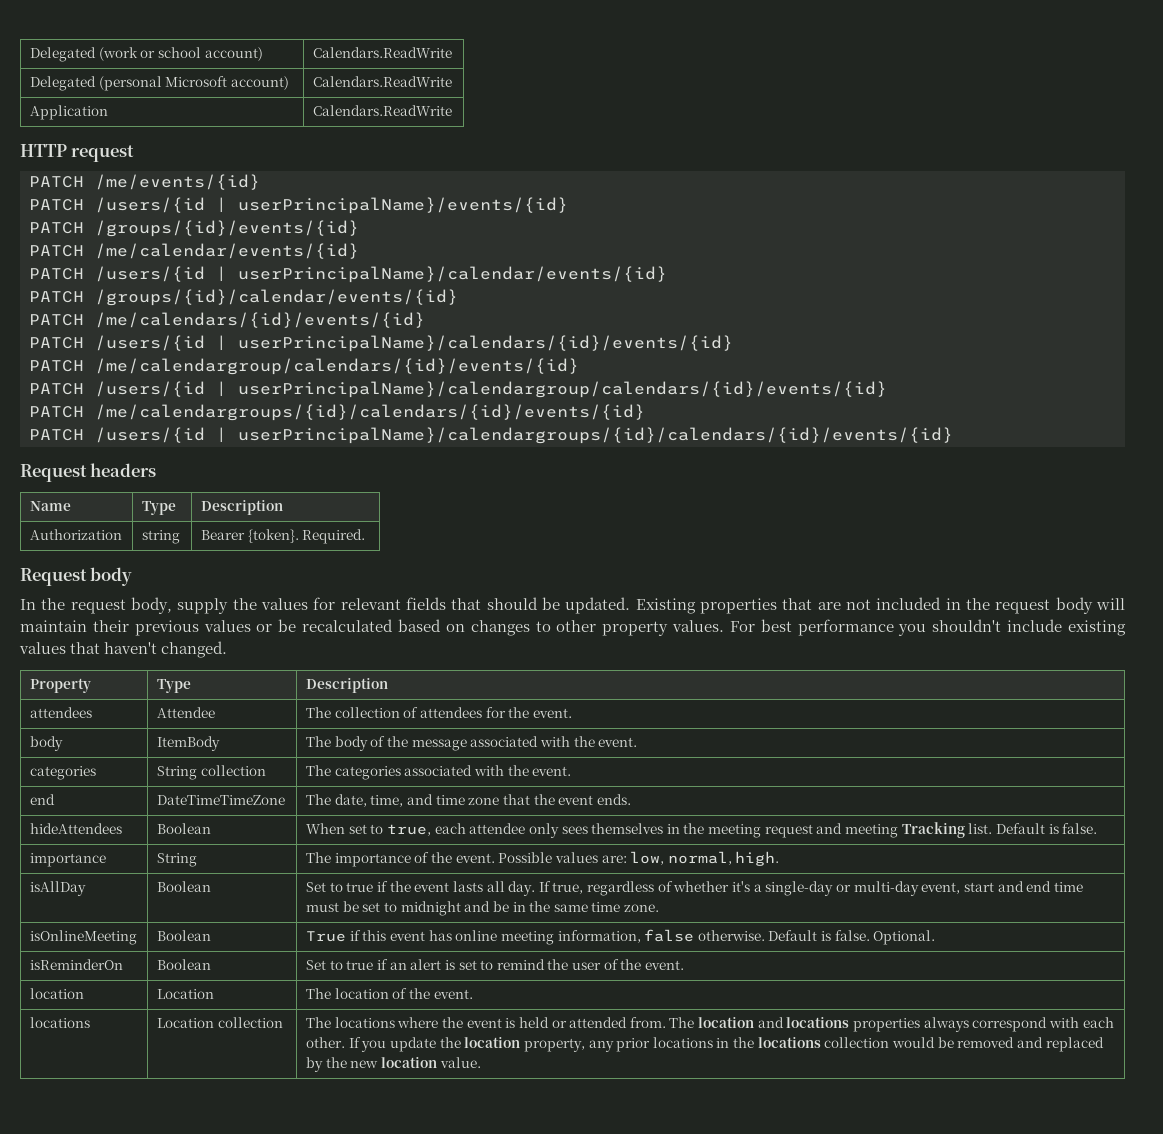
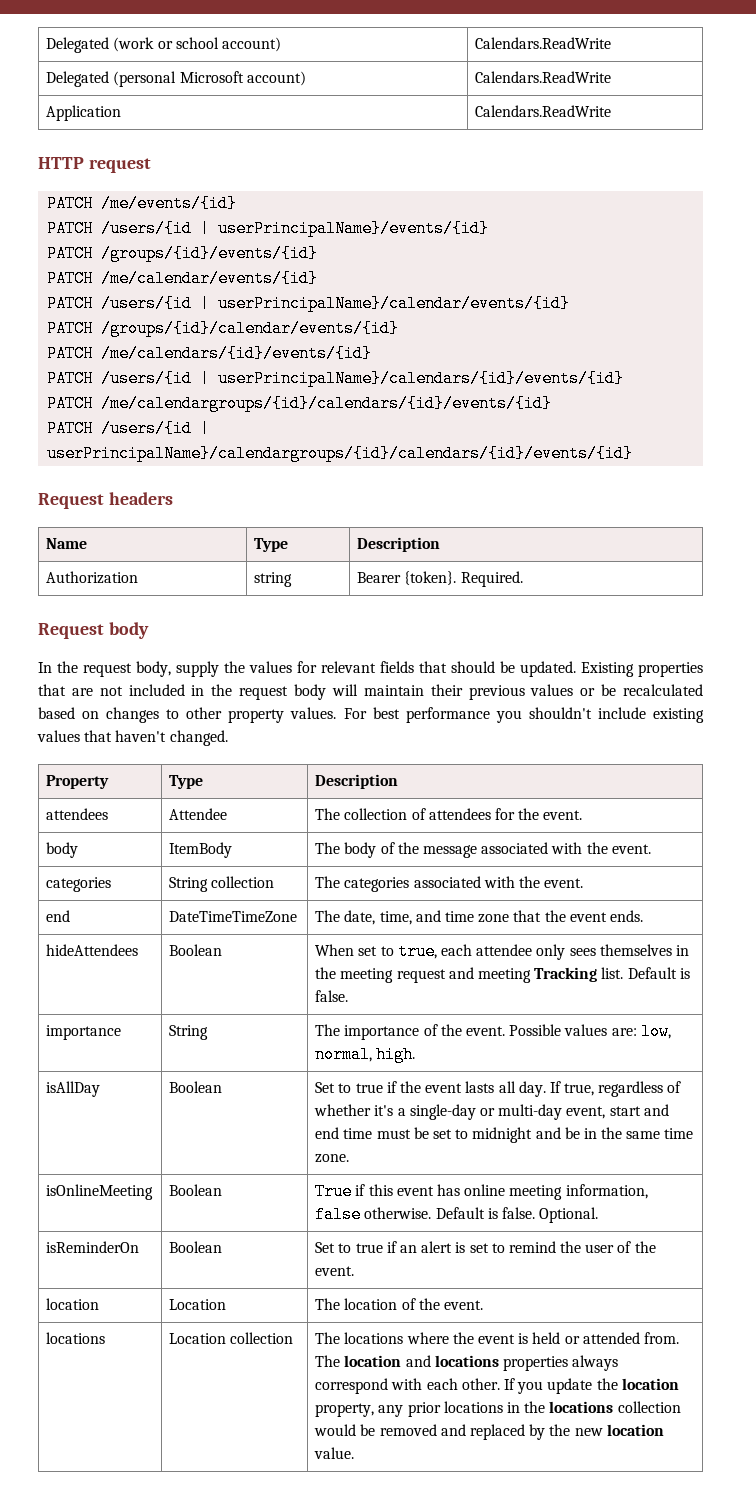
- PATCH /me/calendargroup/calendars/{id}/events/{id}
- PATCH /users/{id | userPrincipalName}/calendargroup/calendars/{id}/events/{id}

